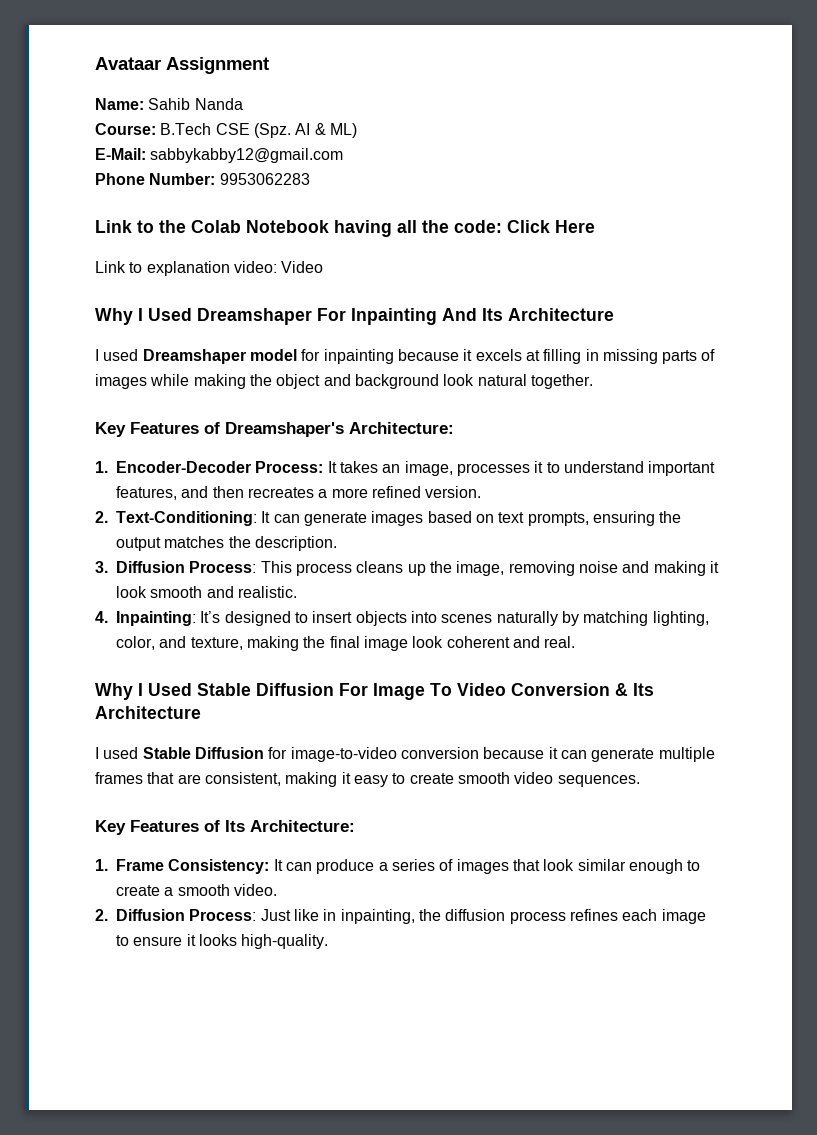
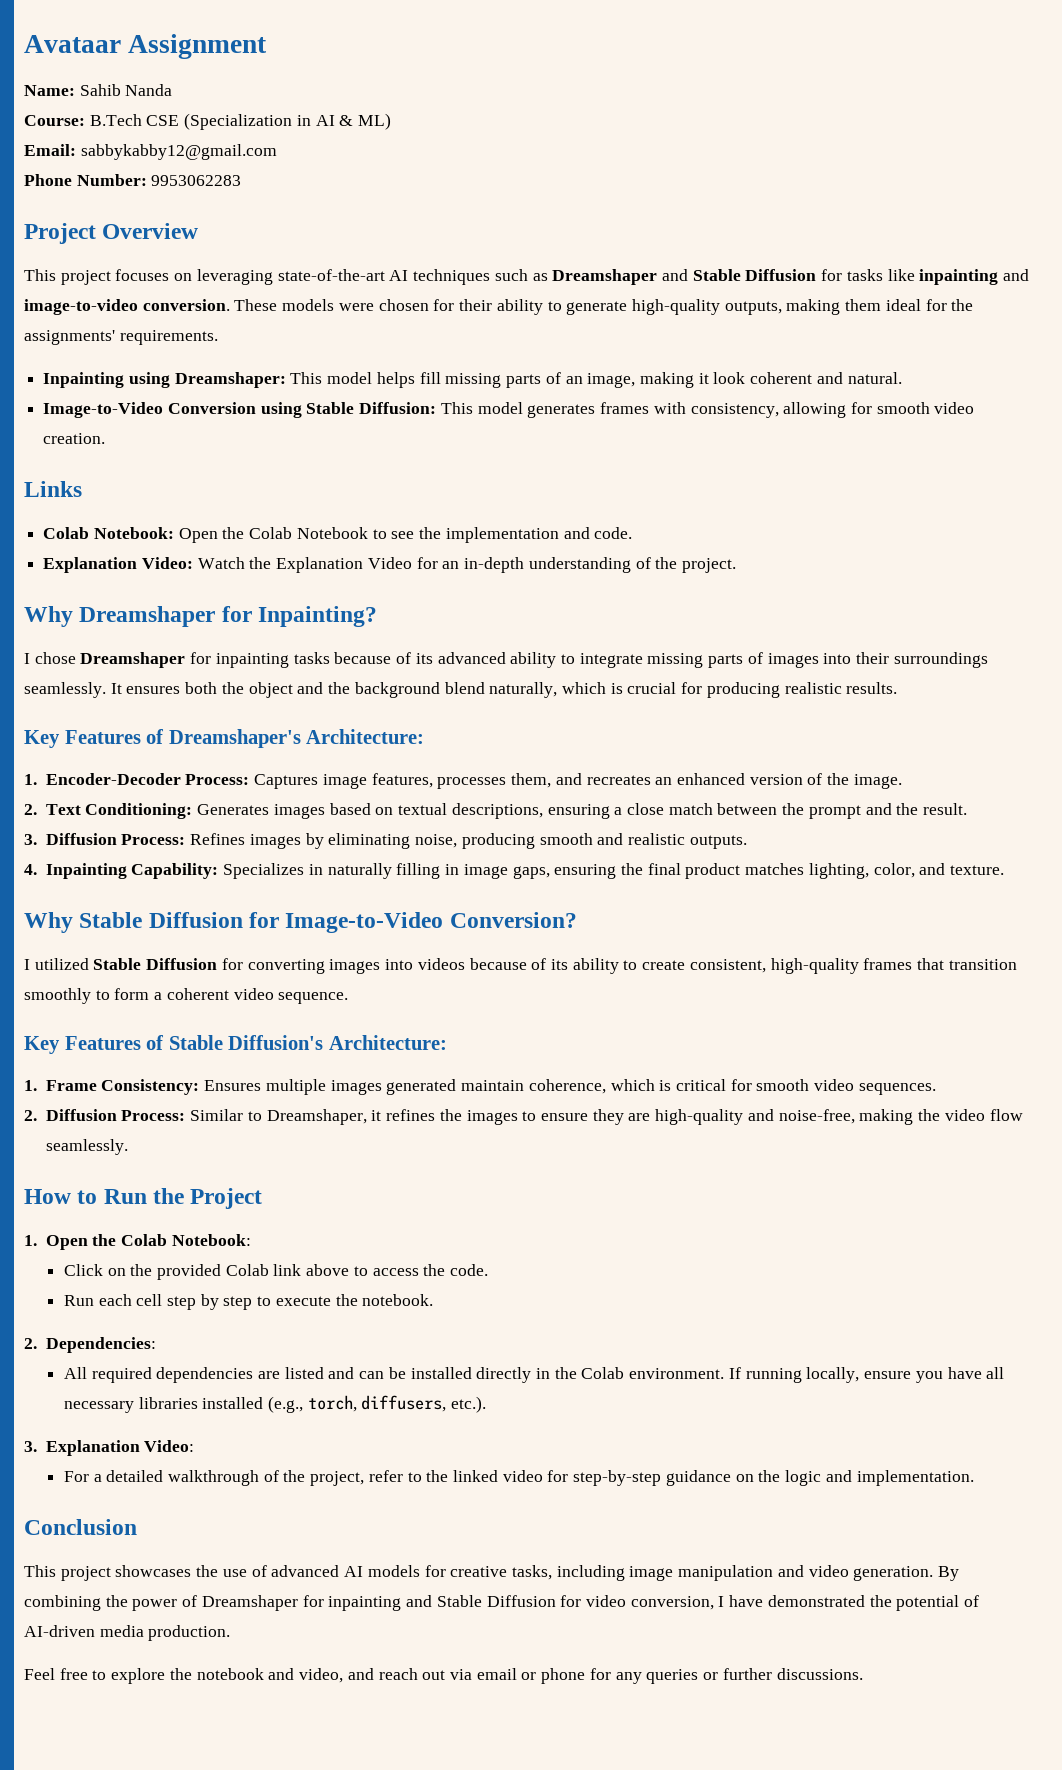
- Course: B.Tech CSE (Spz. AI & ML)
+ Course: B.Tech CSE (Specialization in AI & ML)
- E-Mail: sabbykabby12@gmail.com
+ Email: sabbykabby12@gmail.com
- Link to the Colab Notebook having all the code: Click Here
- Link to explanation video: Video
- Why I Used Dreamshaper For Inpainting And Its Architecture
- I used Dreamshaper model for inpainting because it excels at filling in missing parts of images while making the object and background look natural together.
+ Project Overview
+ This project focuses on leveraging state-of-the-art AI techniques such as Dreamshaper and Stable Diffusion for tasks like inpainting and image-to-video conversion. These models were chosen for their ability to generate high-quality outputs, making them ideal for the assignments' requirements.
+ Inpainting using Dreamshaper: This model helps fill missing parts of an image, making it look coherent and natural.
+ Image-to-Video Conversion using Stable Diffusion: This model generates frames with consistency, allowing for smooth video creation.
+ Links
+ Colab Notebook: Open the Colab Notebook to see the implementation and code.
+ Explanation Video: Watch the Explanation Video for an in-depth understanding of the project.
+ Why Dreamshaper for Inpainting?
+ I chose Dreamshaper for inpainting tasks because of its advanced ability to integrate missing parts of images into their surroundings seamlessly. It ensures both the object and the background blend naturally, which is crucial for producing realistic results.
- 1. Encoder-Decoder Process: It takes an image, processes it to understand important features, and then recreates a more refined version.
- 2. Text-Conditioning: It can generate images based on text prompts, ensuring the output matches the description.
- 3. Diffusion Process: This process cleans up the image, removing noise and making it look smooth and realistic.
- 4. Inpainting: It’s designed to insert objects into scenes naturally by matching lighting, color, and texture, making the final image look coherent and real.
- Why I Used Stable Diffusion For Image To Video Conversion & Its Architecture
- I used Stable Diffusion for image-to-video conversion because it can generate multiple frames that are consistent, making it easy to create smooth video sequences.
- Key Features of Its Architecture:
+ 1. Encoder-Decoder Process: Captures image features, processes them, and recreates an enhanced version of the image.
+ 2. Text Conditioning: Generates images based on textual descriptions, ensuring a close match between the prompt and the result.
+ 3. Diffusion Process: Refines images by eliminating noise, producing smooth and realistic outputs.
+ 4. Inpainting Capability: Specializes in naturally filling in image gaps, ensuring the final product matches lighting, color, and texture.
+ Why Stable Diffusion for Image-to-Video Conversion?
+ I utilized Stable Diffusion for converting images into videos because of its ability to create consistent, high-quality frames that transition smoothly to form a coherent video sequence.
+ Key Features of Stable Diffusion's Architecture:
- 1. Frame Consistency: It can produce a series of images that look similar enough to create a smooth video.
- 2. Diffusion Process: Just like in inpainting, the diffusion process refines each image to ensure it looks high-quality.
+ 1. Frame Consistency: Ensures multiple images generated maintain coherence, which is critical for smooth video sequences.
+ 2. Diffusion Process: Similar to Dreamshaper, it refines the images to ensure they are high-quality and noise-free, making the video flow seamlessly.
+ How to Run the Project
+ 1. Open the Colab Notebook:
+ Click on the provided Colab link above to access the code.
+ Run each cell step by step to execute the notebook.
+ 2. Dependencies:
+ All required dependencies are listed and can be installed directly in the Colab environment. If running locally, ensure you have all necessary libraries installed (e.g., torch, diffusers, etc.).
+ 3. Explanation Video:
+ For a detailed walkthrough of the project, refer to the linked video for step-by-step guidance on the logic and implementation.
+ Conclusion
+ This project showcases the use of advanced AI models for creative tasks, including image manipulation and video generation. By combining the power of Dreamshaper for inpainting and Stable Diffusion for video conversion, I have demonstrated the potential of AI-driven media production.
+ Feel free to explore the notebook and video, and reach out via email or phone for any queries or further discussions.

